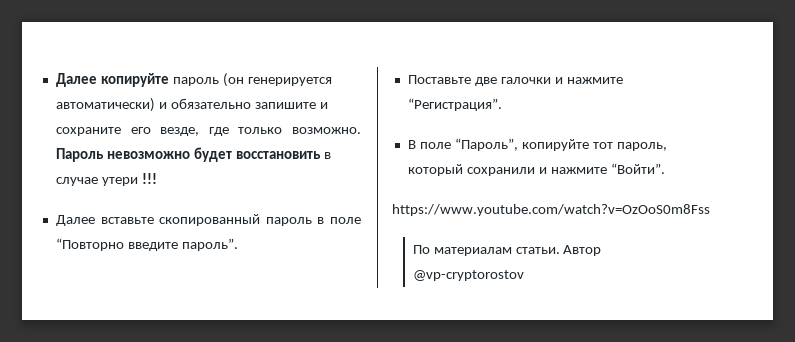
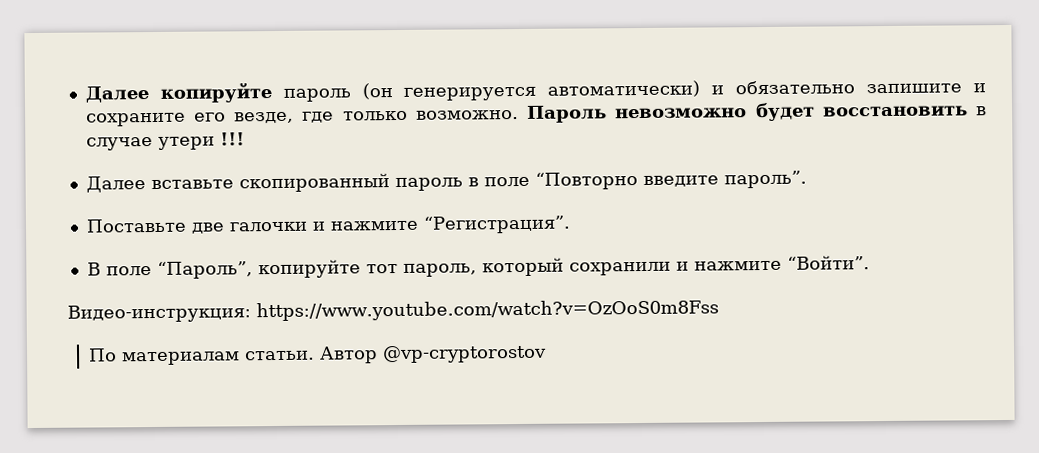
- https://www.youtube.com/watch?v=OzOoS0m8Fss
+ Видео-инструкция: https://www.youtube.com/watch?v=OzOoS0m8Fss

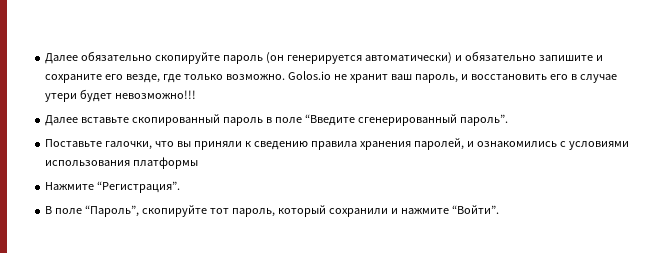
- Далее копируйте пароль (он генерируется автоматически) и обязательно запишите и сохраните его везде, где только возможно.
+ Далее обязательно скопируйте пароль (он генерируется автоматически) и обязательно запишите и сохраните его везде, где только возможно.
- Пароль невозможно будет восстановить в случае утери !!!
+ Golos.io не хранит ваш пароль, и восстановить его в случае утери будет невозможно!!!
- Далее вставьте скопированный пароль в поле “Повторно введите пароль”.
+ Далее вставьте скопированный пароль в поле “Введите сгенерированный пароль”.
- Поставьте две галочки и нажмите “Регистрация”.
+ Поставьте галочки, что вы приняли к сведению правила хранения паролей, и ознакомились с условиями использования платформы
+ Нажмите “Регистрация”.
- В поле “Пароль”, копируйте тот пароль, который сохранили и нажмите “Войти”.
+ В поле “Пароль”, скопируйте тот пароль, который сохранили и нажмите “Войти”.
- Видео-инструкция: https://www.youtube.com/watch?v=OzOoS0m8Fss
- По материалам статьи. Автор @vp-cryptorostov

